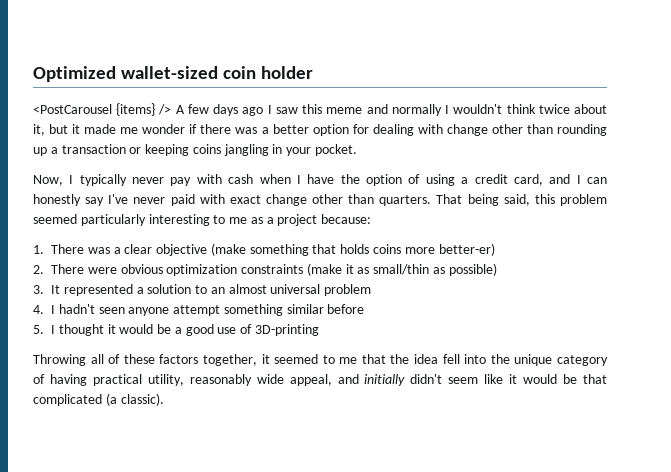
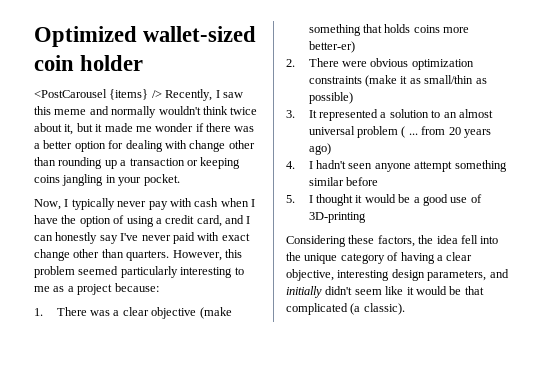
- <PostCarousel {items} /> A few days ago I saw this meme and normally I wouldn't think twice about it, but it made me wonder if there was a better option for dealing with change other than rounding up a transaction or keeping coins jangling in your pocket.
+ <PostCarousel {items} /> Recently, I saw this meme and normally wouldn't think twice about it, but it made me wonder if there was a better option for dealing with change other than rounding up a transaction or keeping coins jangling in your pocket.
- That being said, this problem seemed particularly interesting to me as a project because:
+ However, this problem seemed particularly interesting to me as a project because:
- 3. It represented a solution to an almost universal problem
+ 3. It represented a solution to an almost universal problem ( ... from 20 years ago)
- Throwing all of these factors together, it seemed to me that the idea fell into the unique category of having practical utility, reasonably wide appeal, and initially didn't seem like it would be that complicated (a classic).
+ Considering these factors, the idea fell into the unique category of having a clear objective, interesting design parameters, and initially didn't seem like it would be that complicated (a classic).

